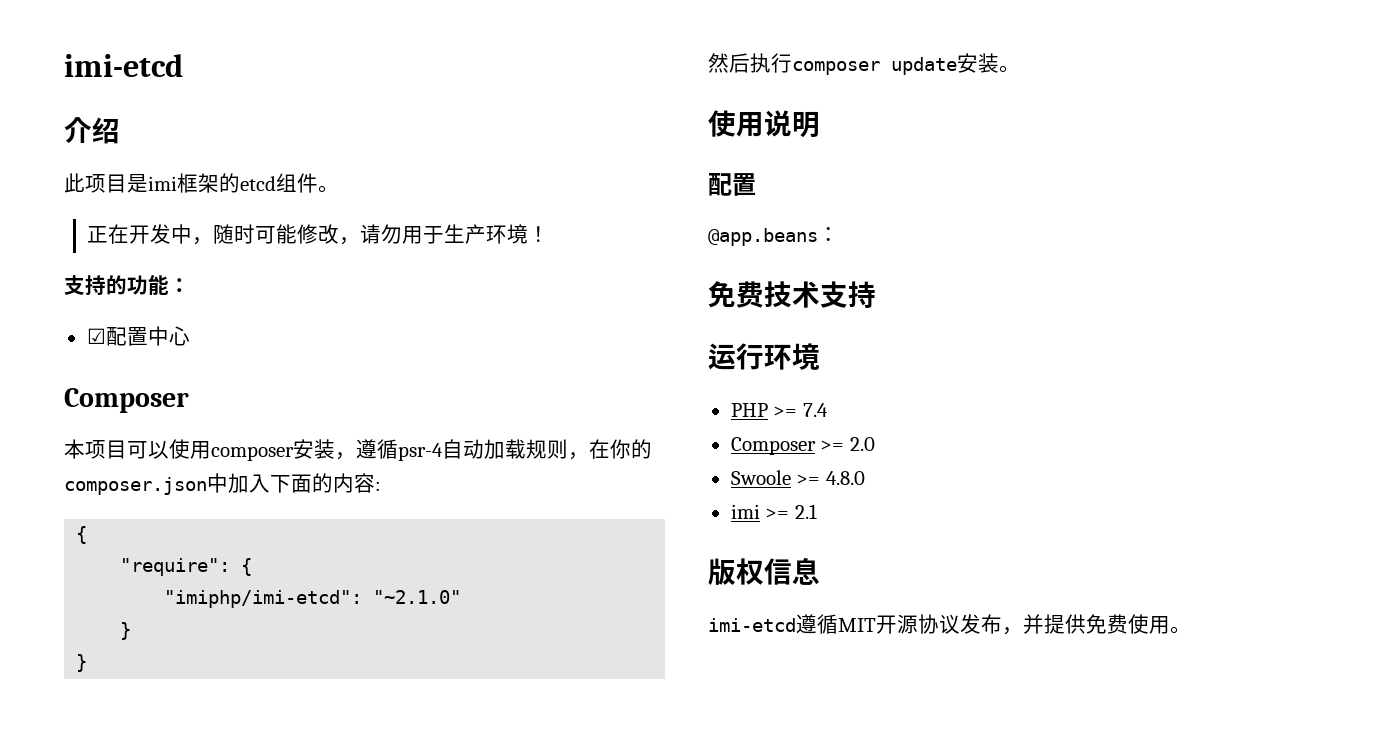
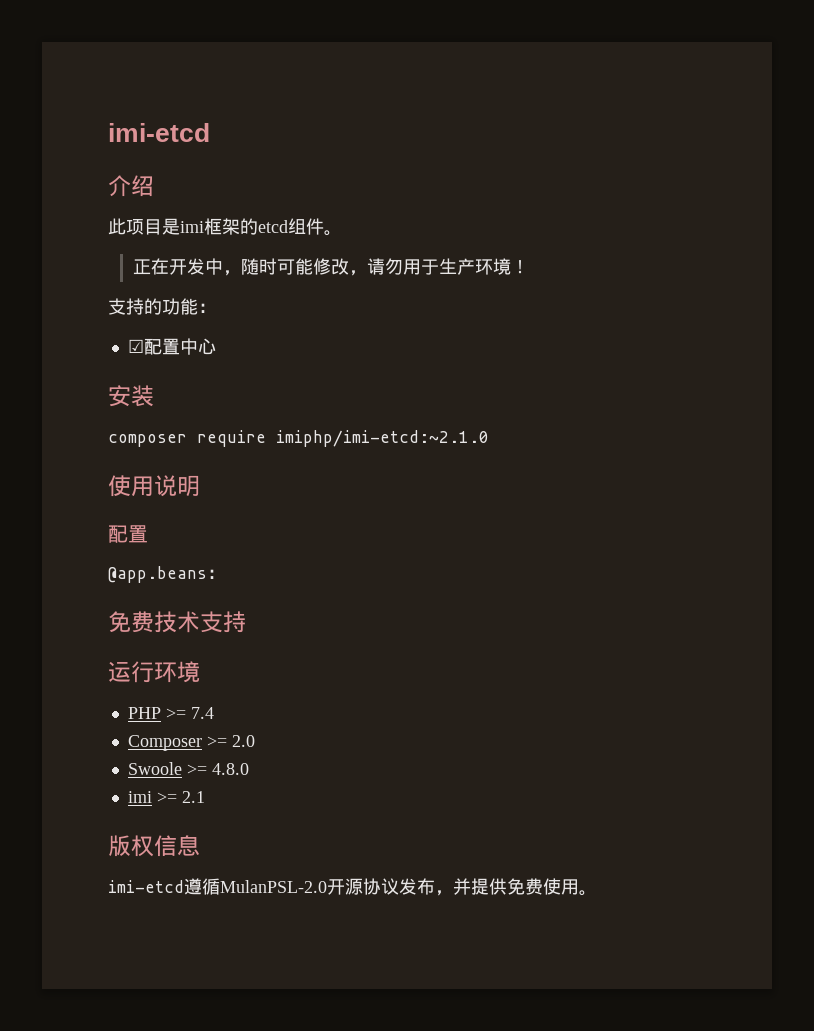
  ☑配置中心
- Composer
- 本项目可以使用composer安装，遵循psr-4自动加载规则，在你的composer.json中加入下面的内容:
- {
- "require": {
- "imiphp/imi-etcd": "~2.1.0"
- }
- }
- 然后执行composer update安装。
+ 安装
+ composer require imiphp/imi-etcd:~2.1.0
- imi-etcd遵循MIT开源协议发布，并提供免费使用。
+ imi-etcd遵循MulanPSL-2.0开源协议发布，并提供免费使用。

